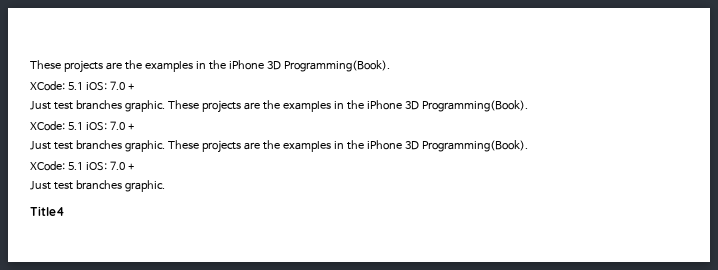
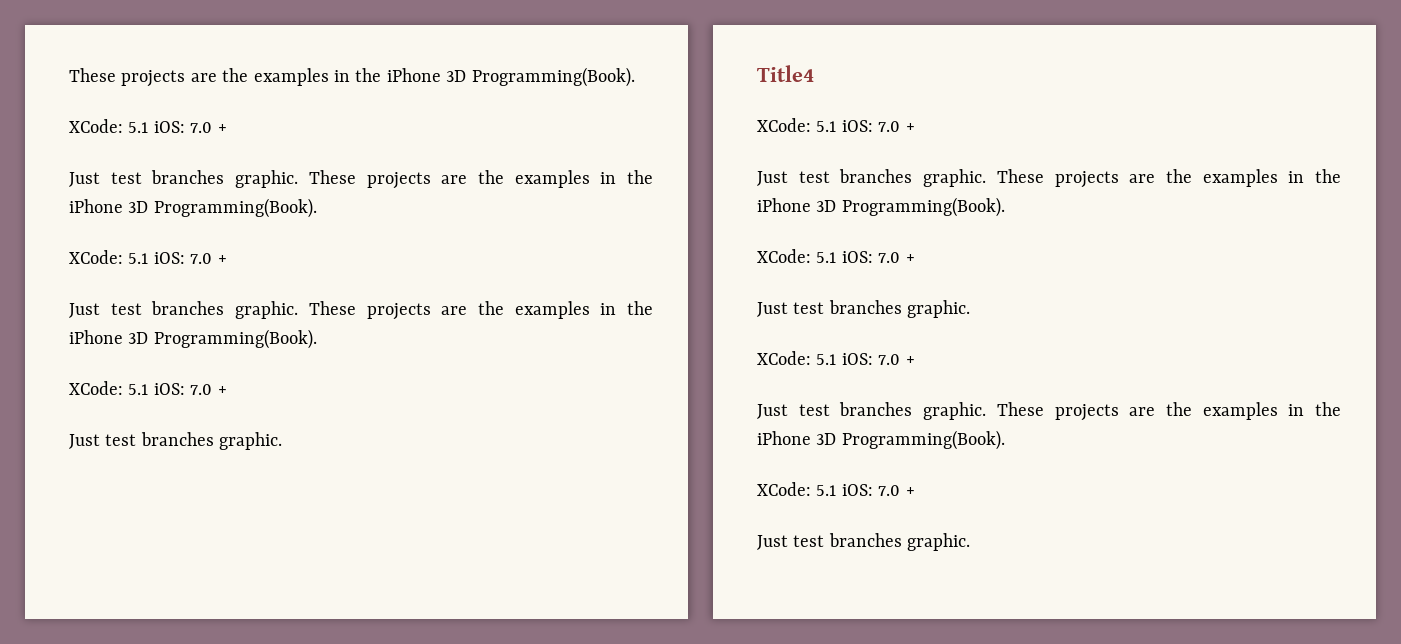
  Title4
+ XCode: 5.1 iOS: 7.0 +
+ Just test branches graphic. These projects are the examples in the iPhone 3D Programming(Book).
+ XCode: 5.1 iOS: 7.0 +
+ Just test branches graphic.
+ XCode: 5.1 iOS: 7.0 +
+ Just test branches graphic. These projects are the examples in the iPhone 3D Programming(Book).
+ XCode: 5.1 iOS: 7.0 +
+ Just test branches graphic.

